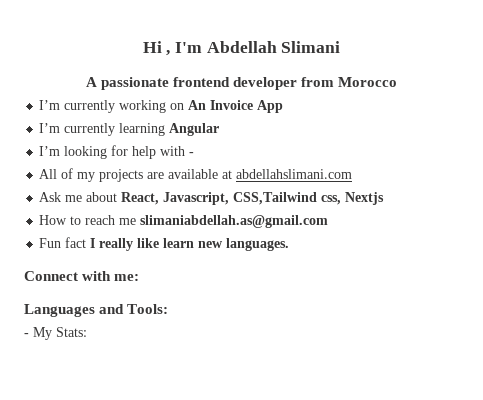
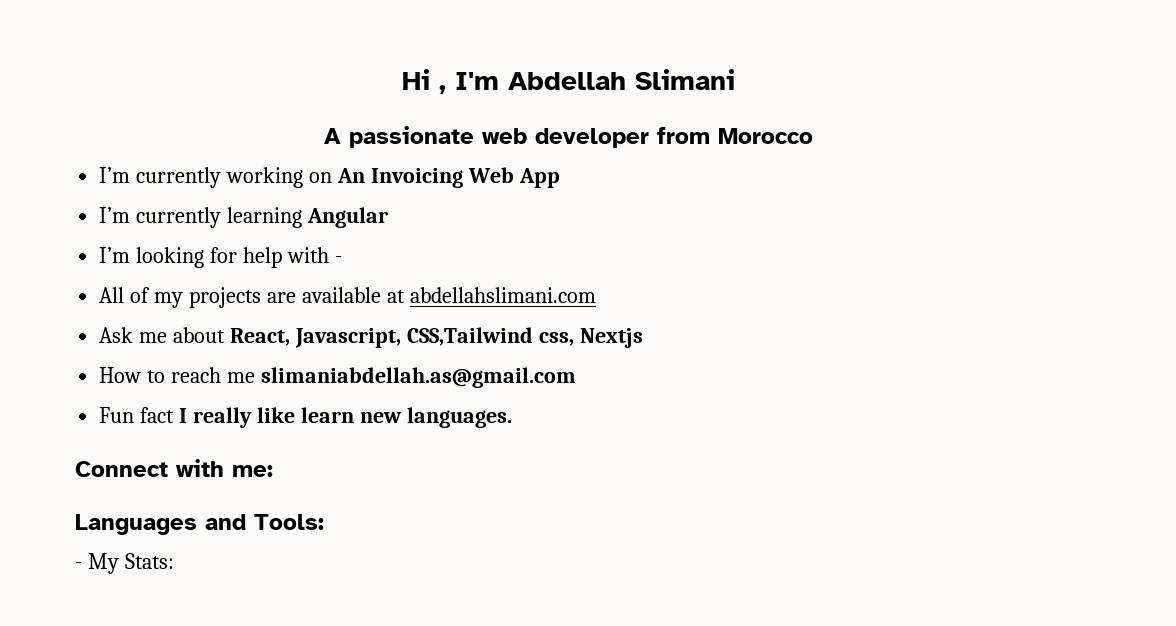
- A passionate frontend developer from Morocco
+ A passionate web developer from Morocco
- I’m currently working on An Invoice App
+ I’m currently working on An Invoicing Web App

